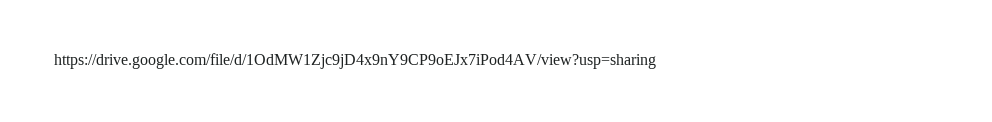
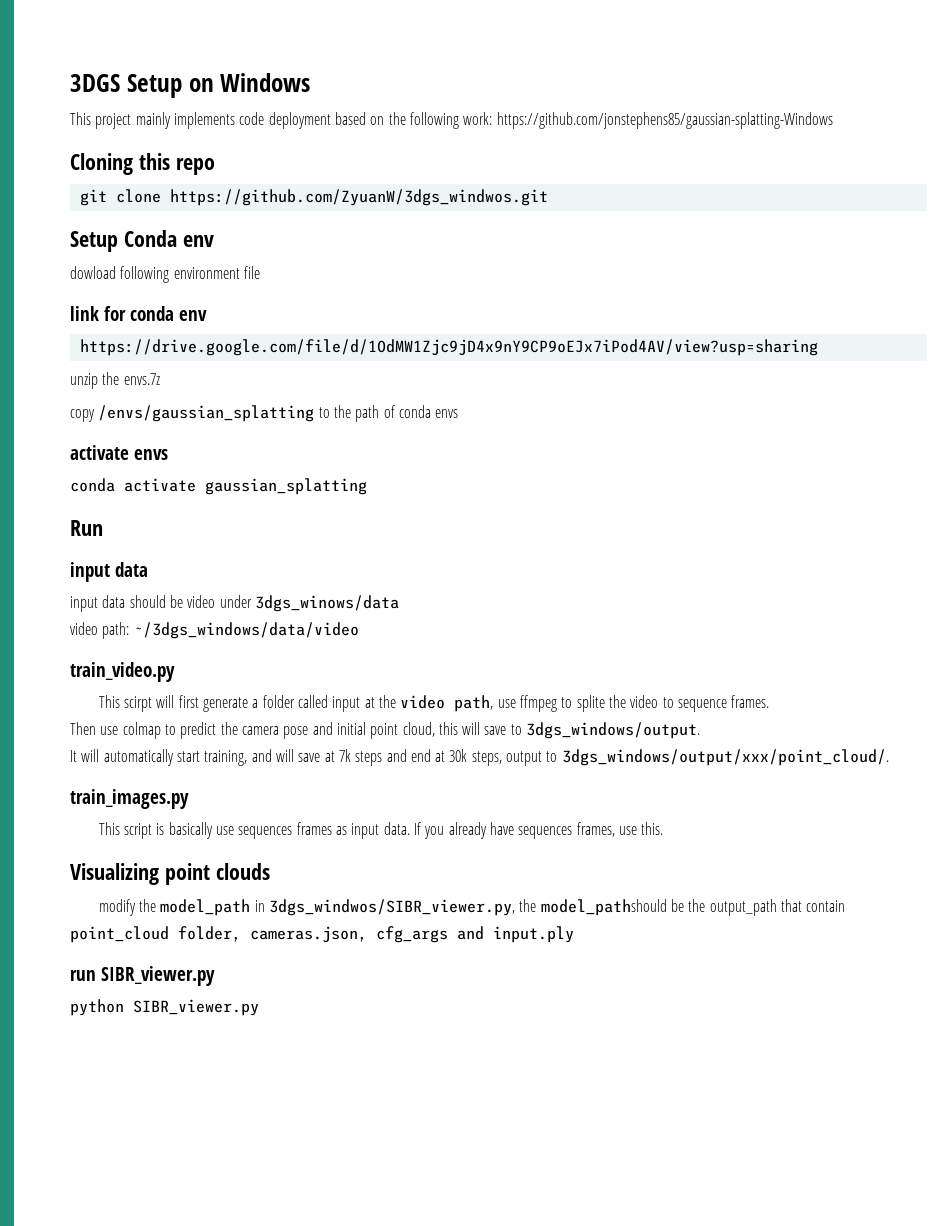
+ 3DGS Setup on Windows
+ This project mainly implements code deployment based on the following work: https://github.com/jonstephens85/gaussian-splatting-Windows
+ Cloning this repo
+ git clone https://github.com/ZyuanW/3dgs_windwos.git
+ Setup Conda env
+ dowload following environment file
+ link for conda env
  https://drive.google.com/file/d/1OdMW1Zjc9jD4x9nY9CP9oEJx7iPod4AV/view?usp=sharing
+ unzip the envs.7z
+ copy /envs/gaussian_splatting to the path of conda envs
+ activate envs
+ conda activate gaussian_splatting
+ Run
+ input data
+ input data should be video under 3dgs_winows/data
+ video path: ~/3dgs_windows/data/video
+ train_video.py
+ This scirpt will first generate a folder called input at the video path, use ffmpeg to splite the video to sequence frames.
+ Then use colmap to predict the camera pose and initial point cloud, this will save to 3dgs_windows/output.
+ It will automatically start training, and will save at 7k steps and end at 30k steps, output to 3dgs_windows/output/xxx/point_cloud/.
+ train_images.py
+ This script is basically use sequences frames as input data. If you already have sequences frames, use this.
+ Visualizing point clouds
+ modify the model_path in 3dgs_windwos/SIBR_viewer.py, the model_pathshould be the output_path that contain point_cloud folder, cameras.json, cfg_args and input.ply
+ run SIBR_viewer.py
+ python SIBR_viewer.py

